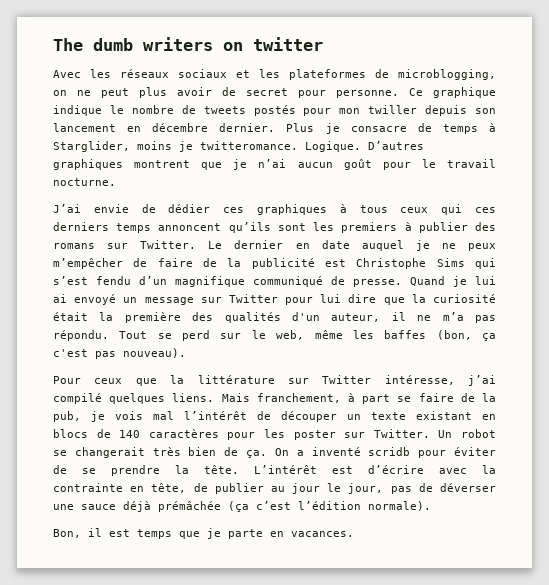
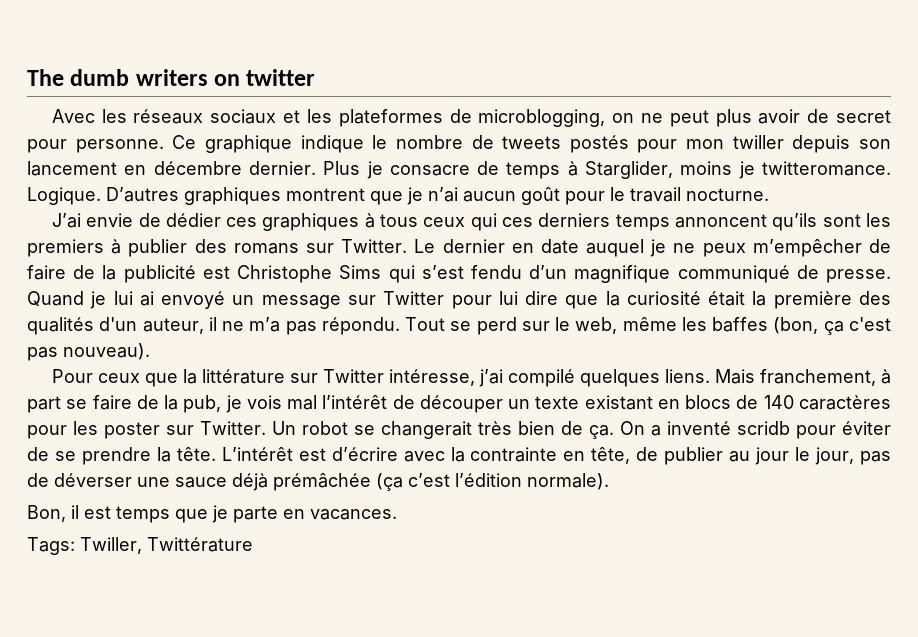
+ Tags: Twiller, Twittérature

